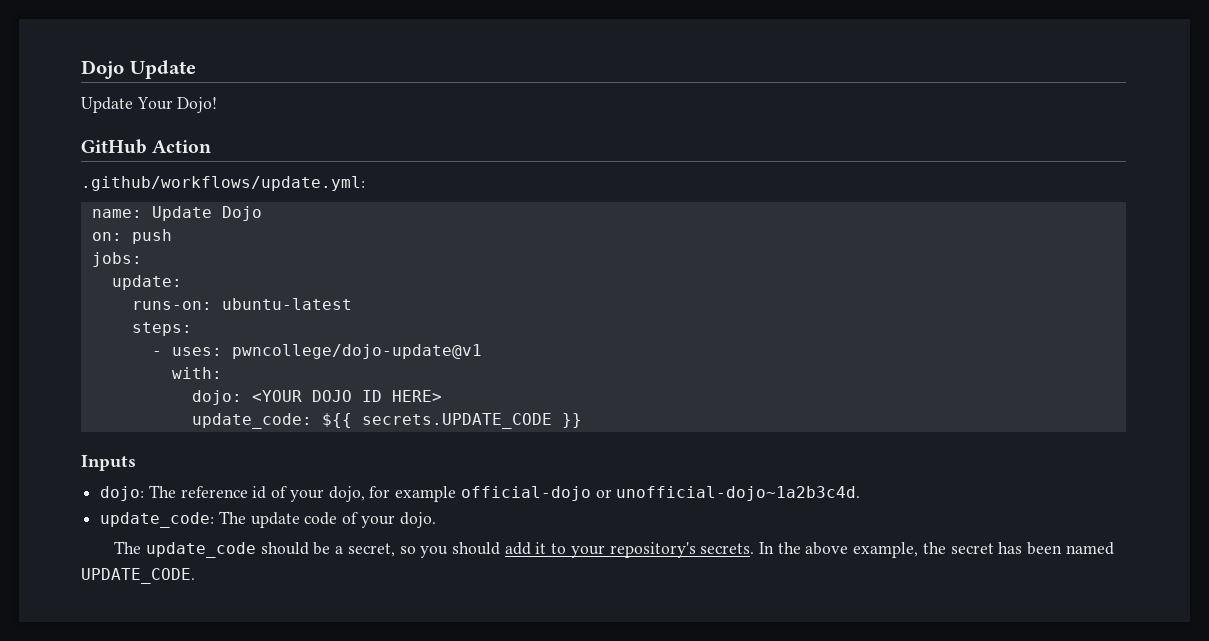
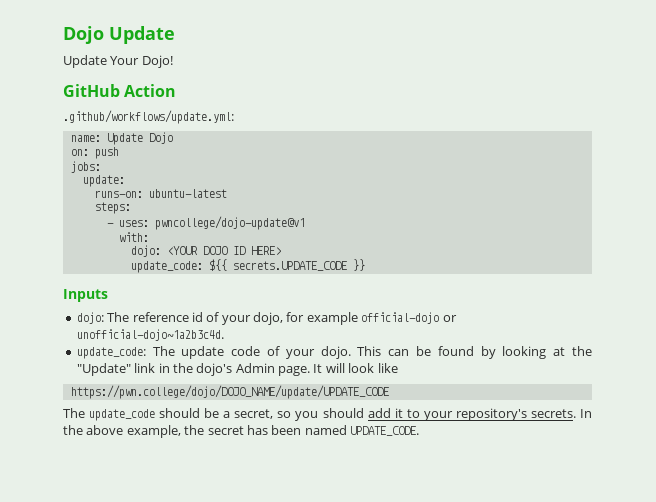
+ This can be found by looking at the "Update" link in the dojo's Admin page. It will look like
+ https://pwn.college/dojo/DOJO_NAME/update/UPDATE_CODE

